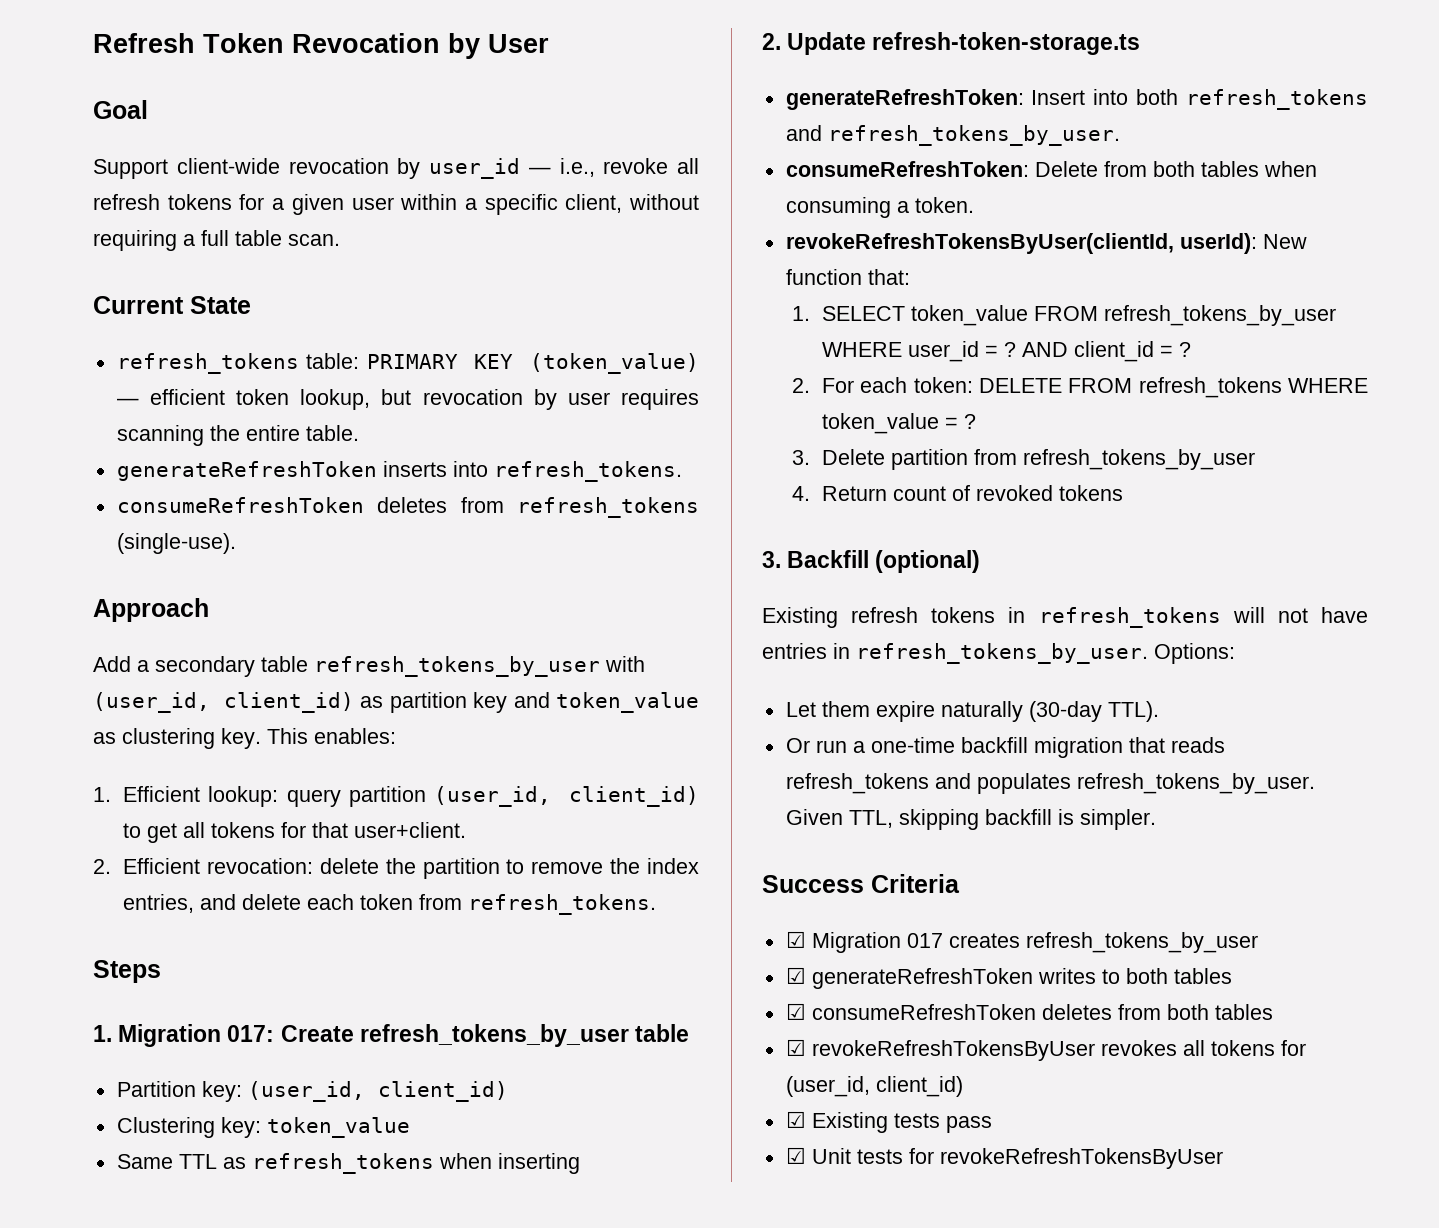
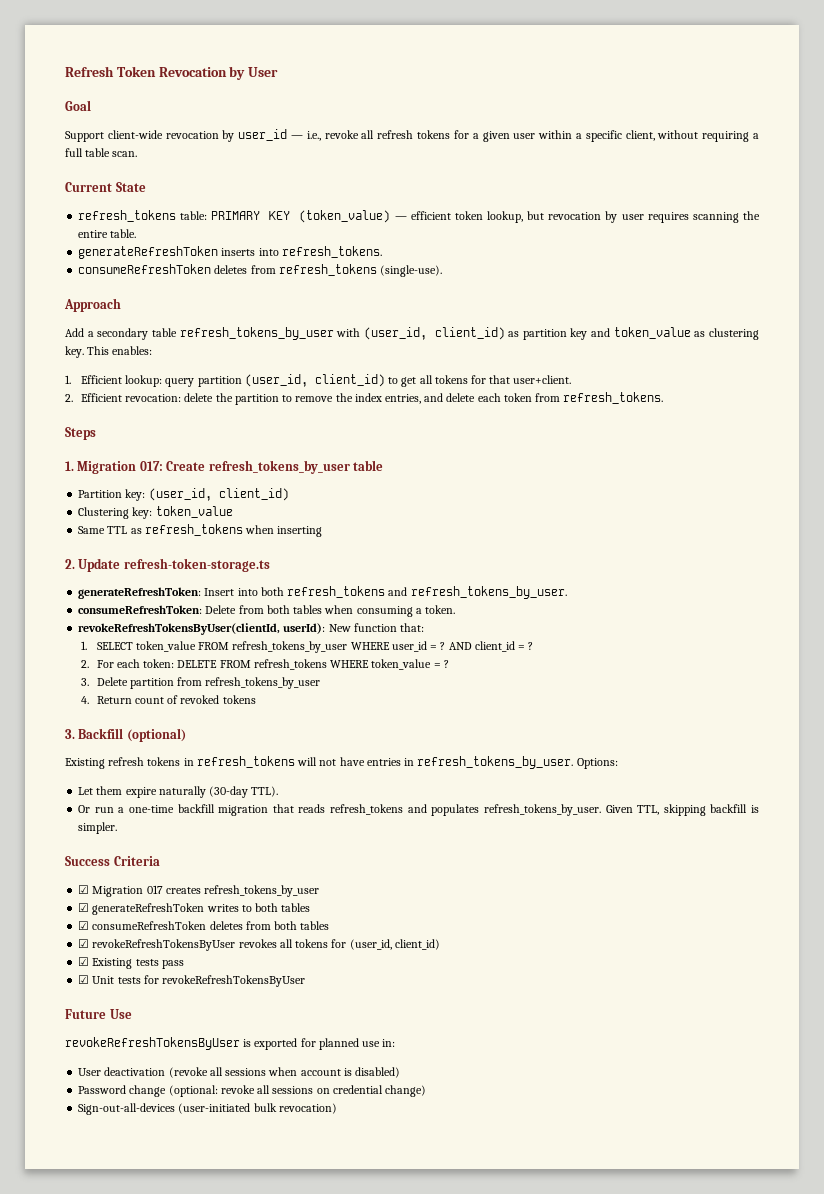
+ Future Use
+ revokeRefreshTokensByUser is exported for planned use in:
+ User deactivation (revoke all sessions when account is disabled)
+ Password change (optional: revoke all sessions on credential change)
+ Sign-out-all-devices (user-initiated bulk revocation)

